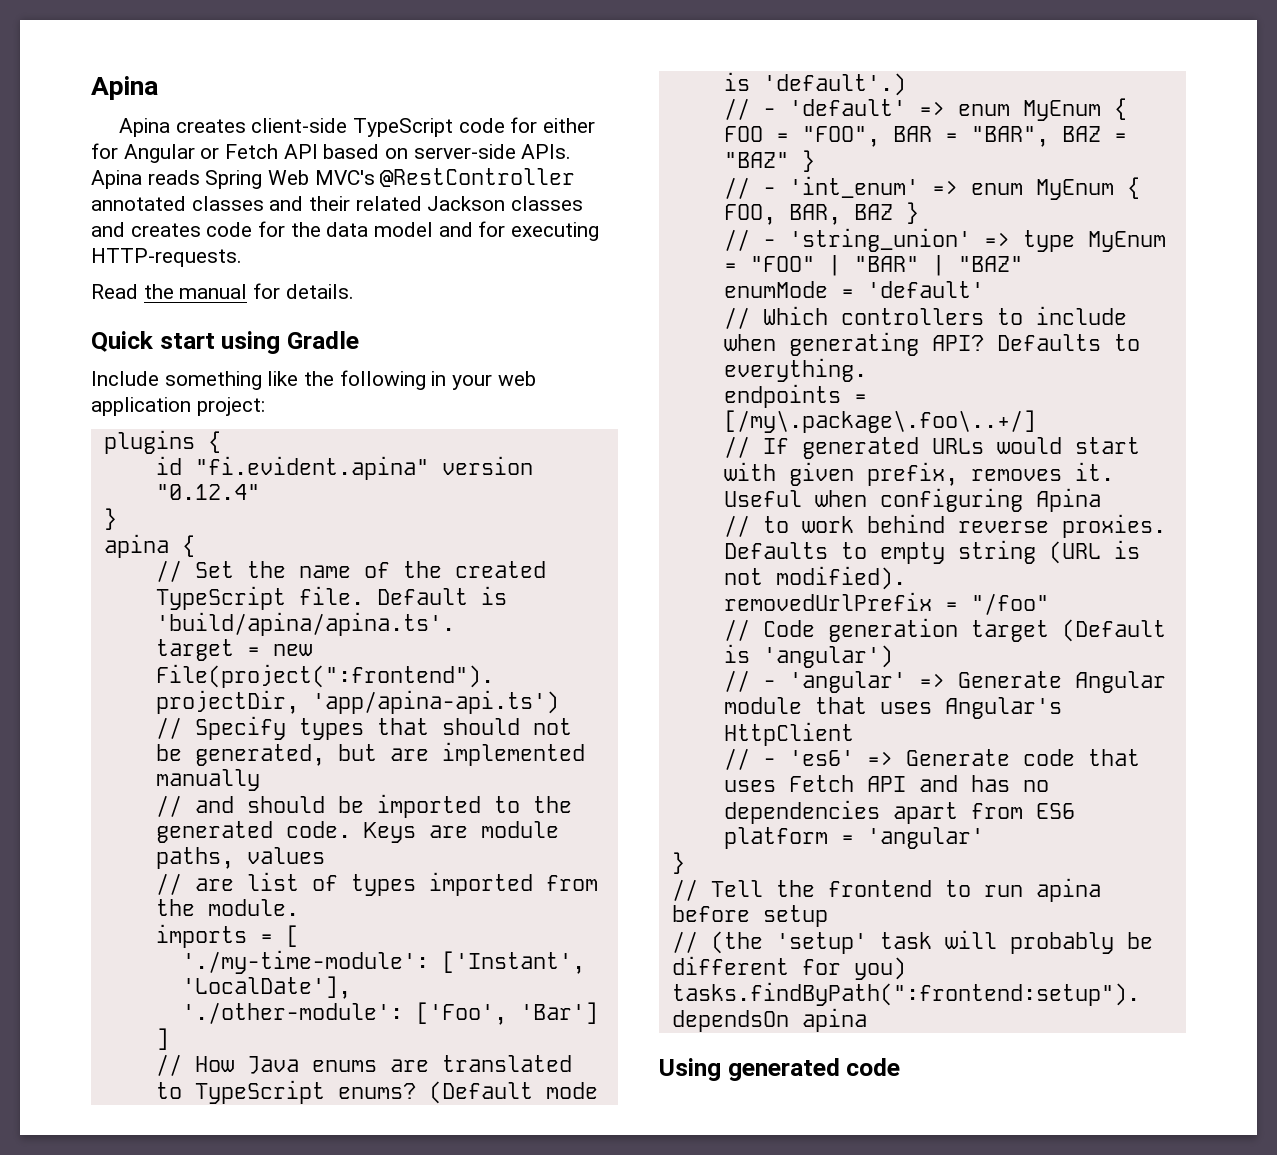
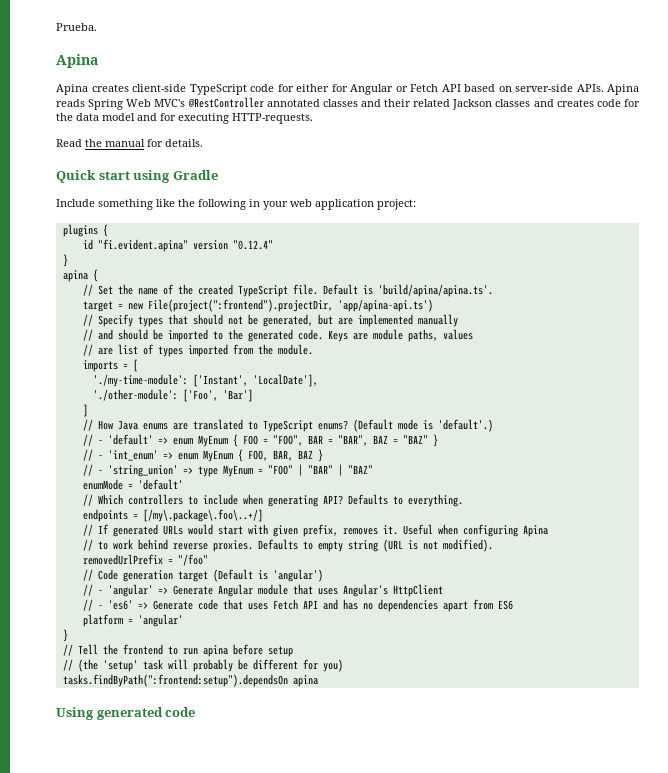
+ Prueba.

